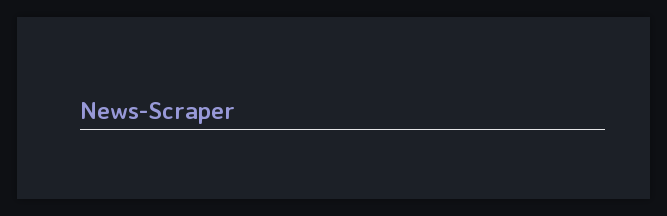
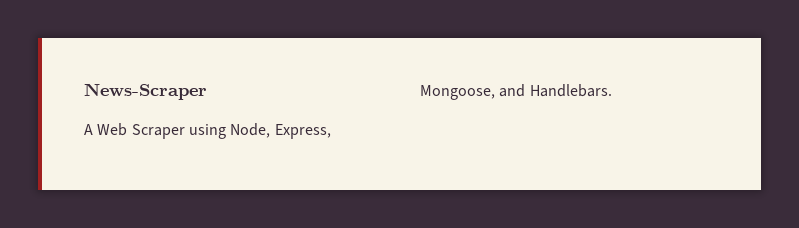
+ A Web Scraper using Node, Express, Mongoose, and Handlebars.

